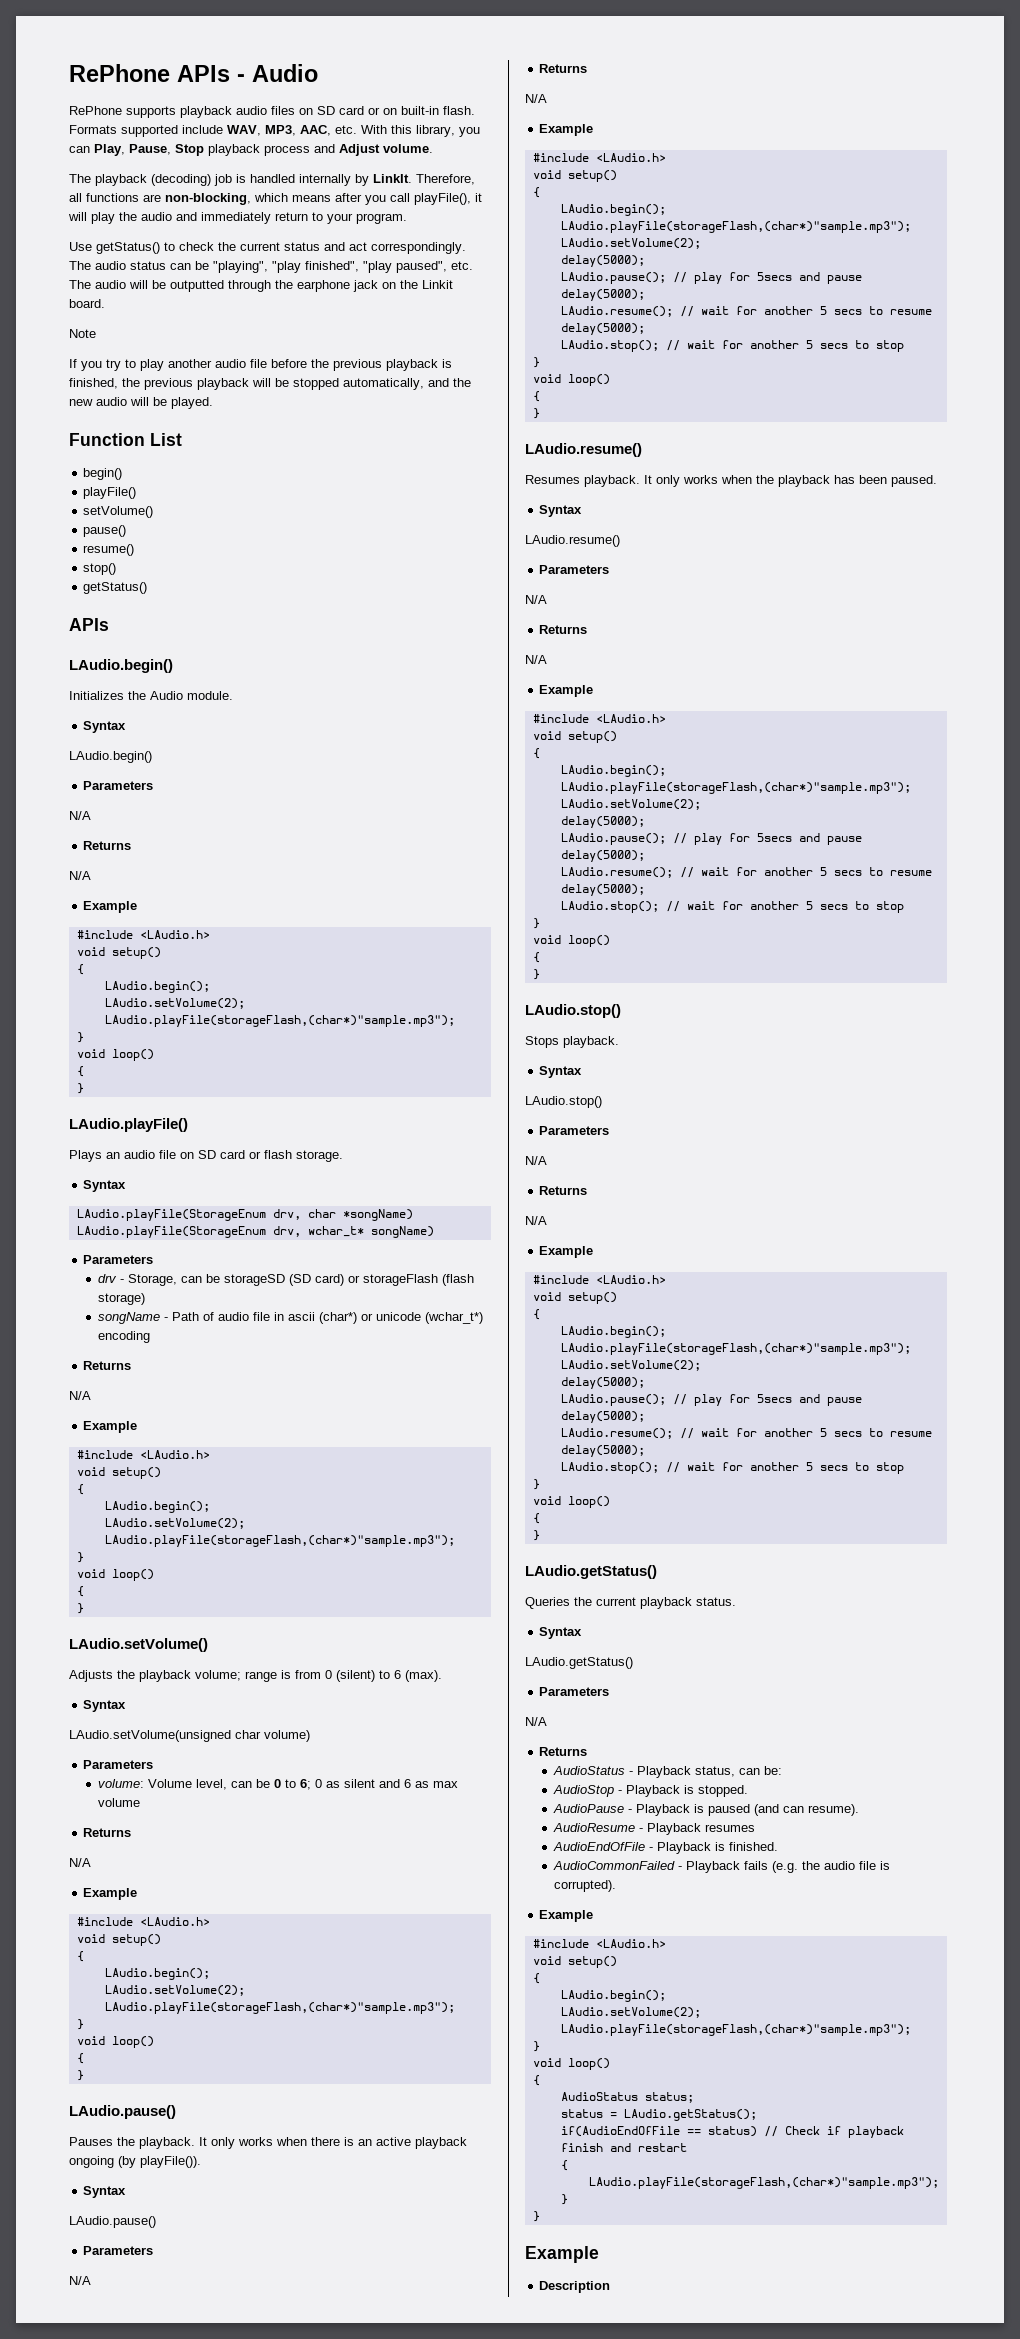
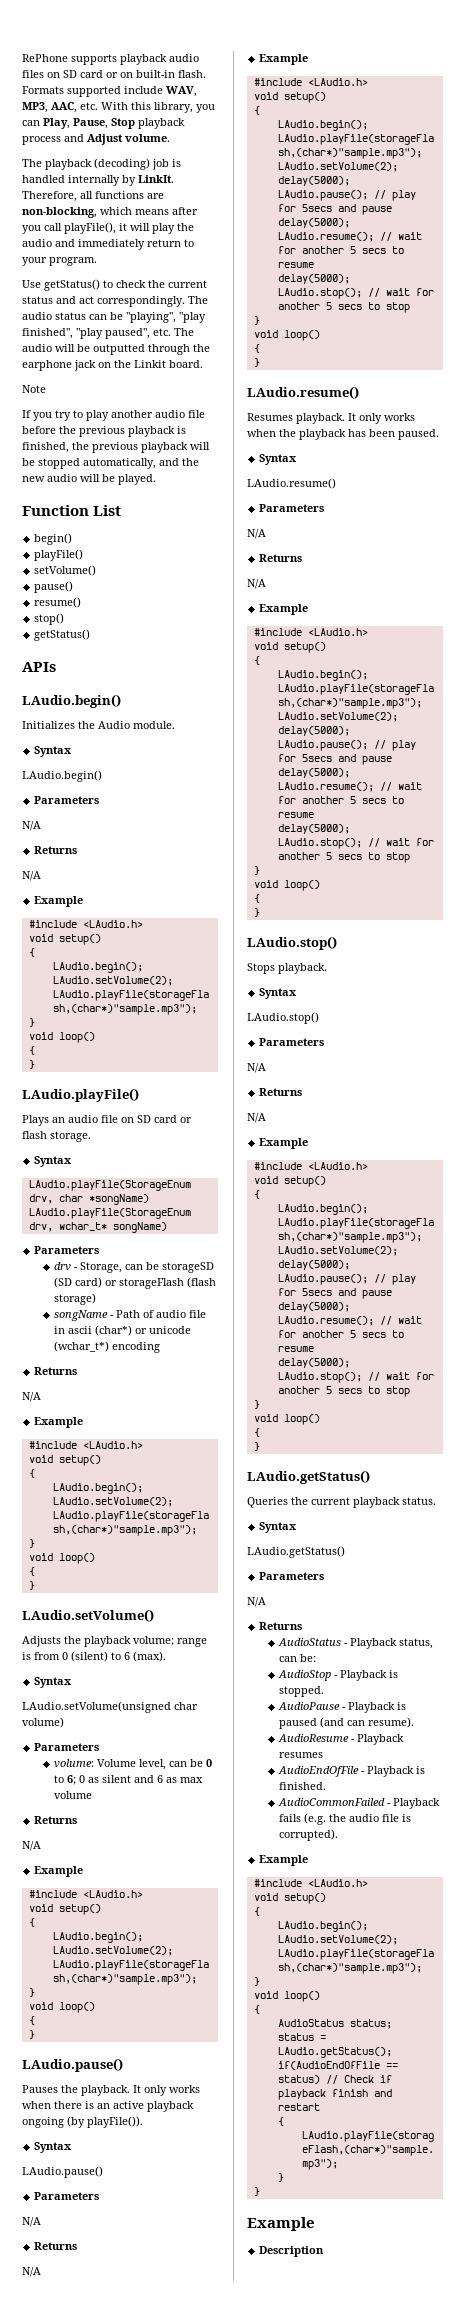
- RePhone APIs - Audio

